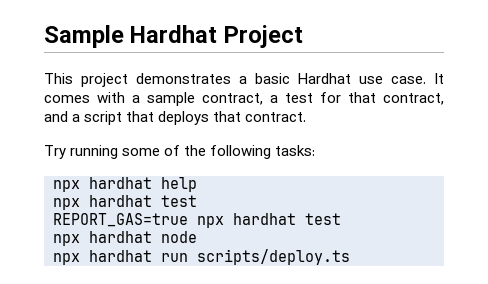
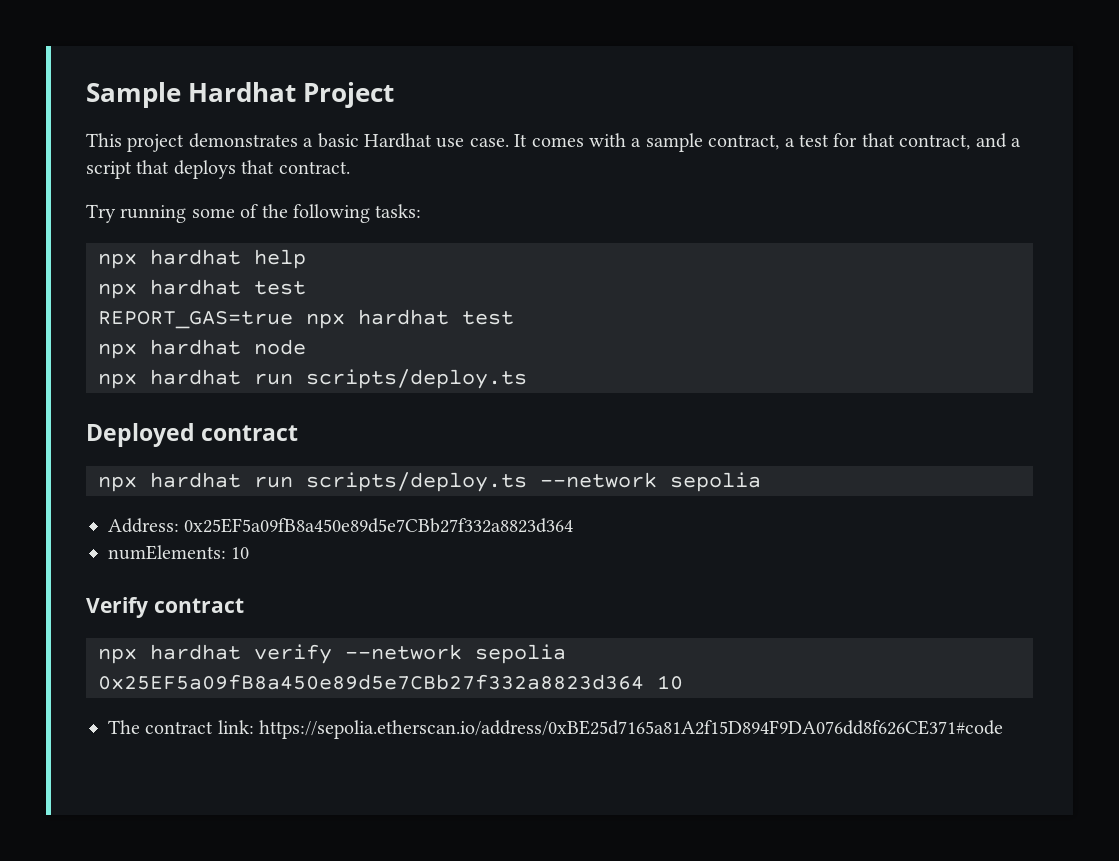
+ Deployed contract
+ npx hardhat run scripts/deploy.ts --network sepolia
+ Address: 0x25EF5a09fB8a450e89d5e7CBb27f332a8823d364
+ numElements: 10
+ Verify contract
+ npx hardhat verify --network sepolia 0x25EF5a09fB8a450e89d5e7CBb27f332a8823d364 10
+ The contract link: https://sepolia.etherscan.io/address/0xBE25d7165a81A2f15D894F9DA076dd8f626CE371#code

